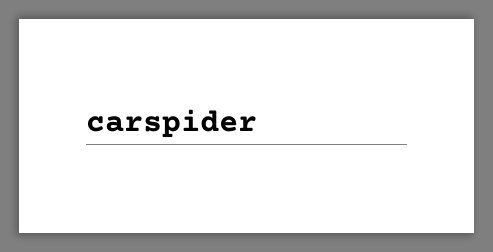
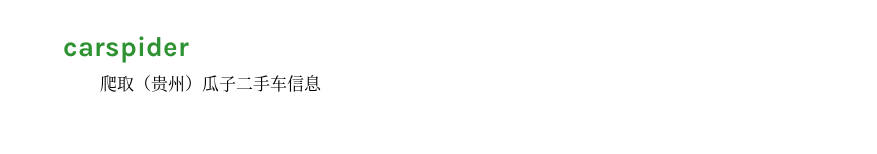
+ 爬取（贵州）瓜子二手车信息

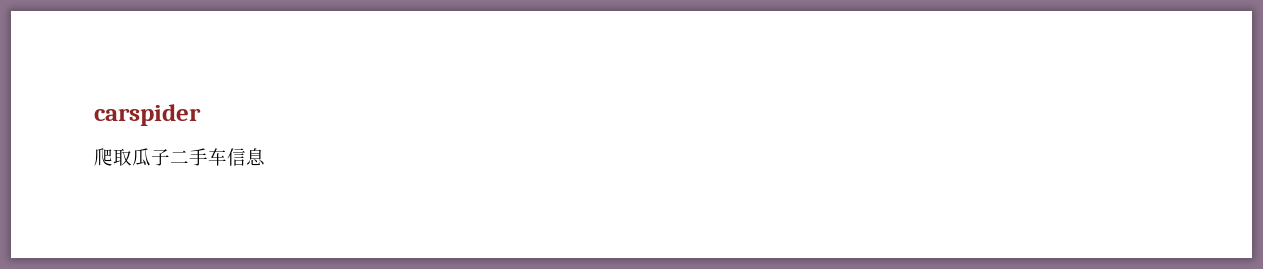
- 爬取（贵州）瓜子二手车信息
+ 爬取瓜子二手车信息

